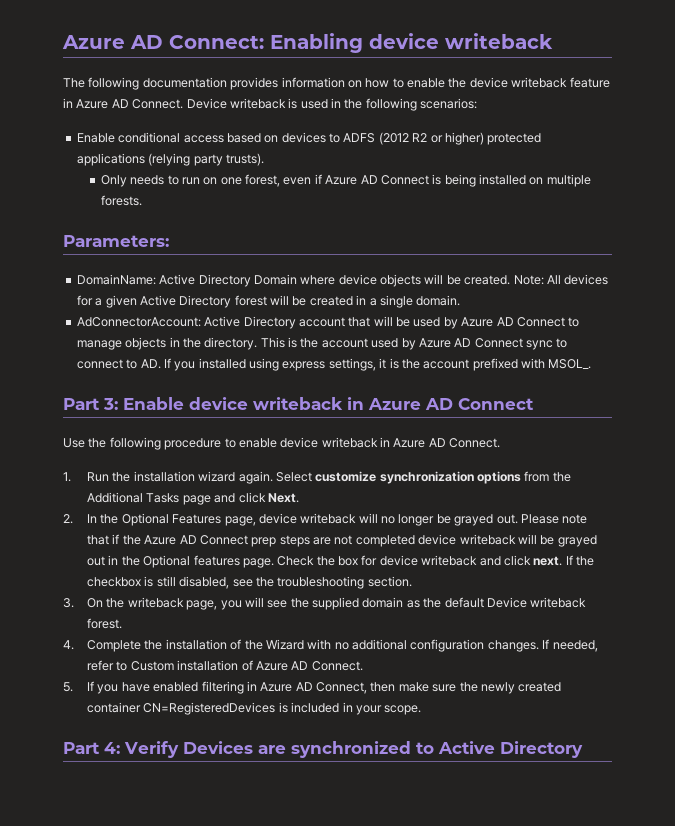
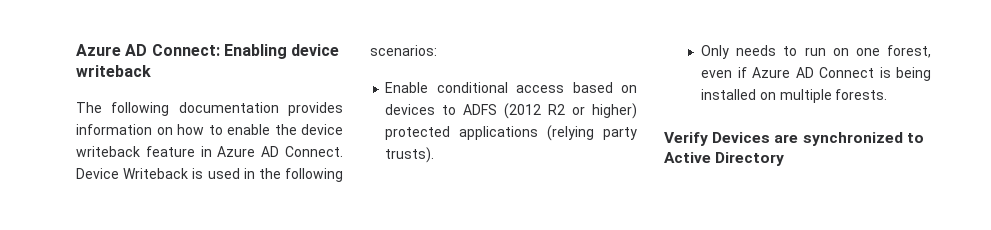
- Device writeback is used in the following scenarios:
+ Device Writeback is used in the following scenarios:
- Parameters:
- DomainName: Active Directory Domain where device objects will be created. Note: All devices for a given Active Directory forest will be created in a single domain.
- AdConnectorAccount: Active Directory account that will be used by Azure AD Connect to manage objects in the directory. This is the account used by Azure AD Connect sync to connect to AD. If you installed using express settings, it is the account prefixed with MSOL_.
- Part 3: Enable device writeback in Azure AD Connect
- Use the following procedure to enable device writeback in Azure AD Connect.
- 1. Run the installation wizard again. Select customize synchronization options from the Additional Tasks page and click Next.
- 2. In the Optional Features page, device writeback will no longer be grayed out. Please note that if the Azure AD Connect prep steps are not completed device writeback will be grayed out in the Optional features page. Check the box for device writeback and click next. If the checkbox is still disabled, see the troubleshooting section.
- 3. On the writeback page, you will see the supplied domain as the default Device writeback forest.
- 4. Complete the installation of the Wizard with no additional configuration changes. If needed, refer to Custom installation of Azure AD Connect.
- 5. If you have enabled filtering in Azure AD Connect, then make sure the newly created container CN=RegisteredDevices is included in your scope.
- Part 4: Verify Devices are synchronized to Active Directory
+ Verify Devices are synchronized to Active Directory

